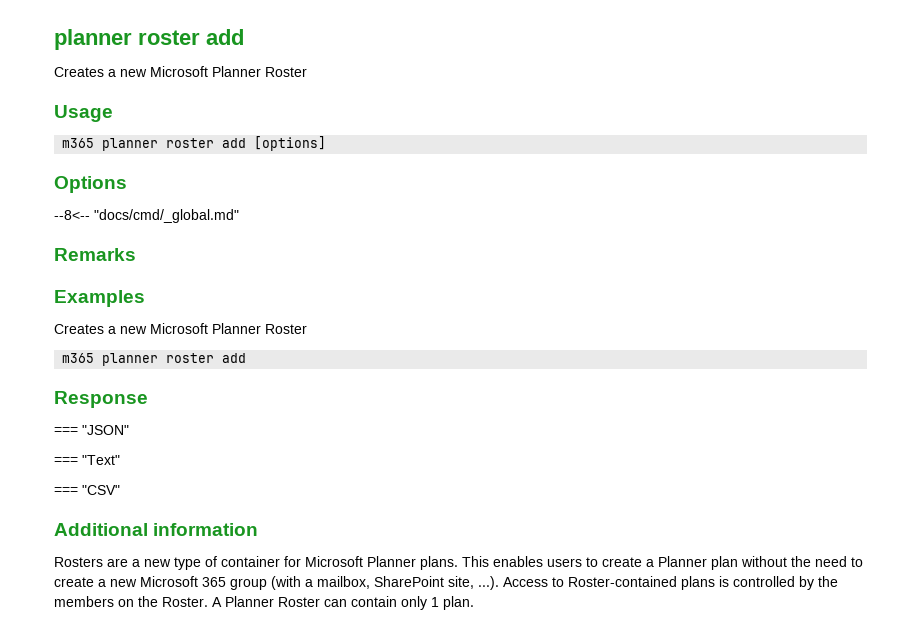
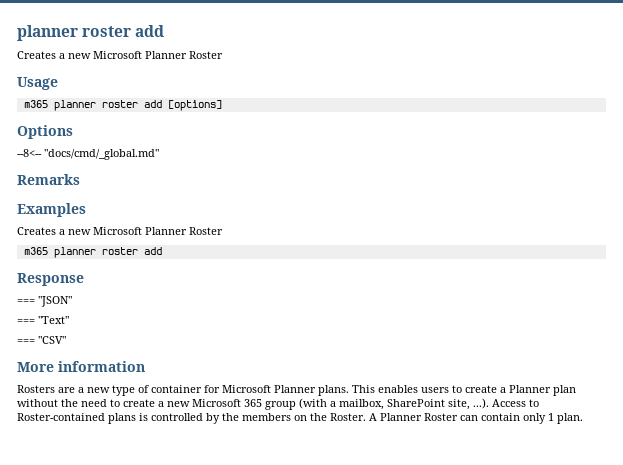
- Additional information
+ More information

